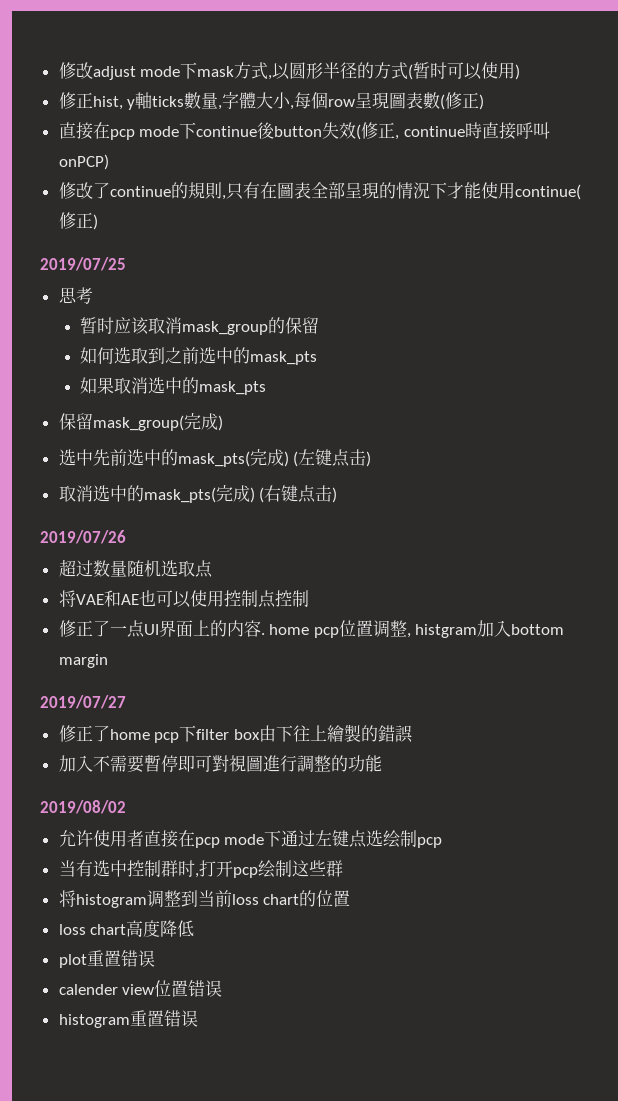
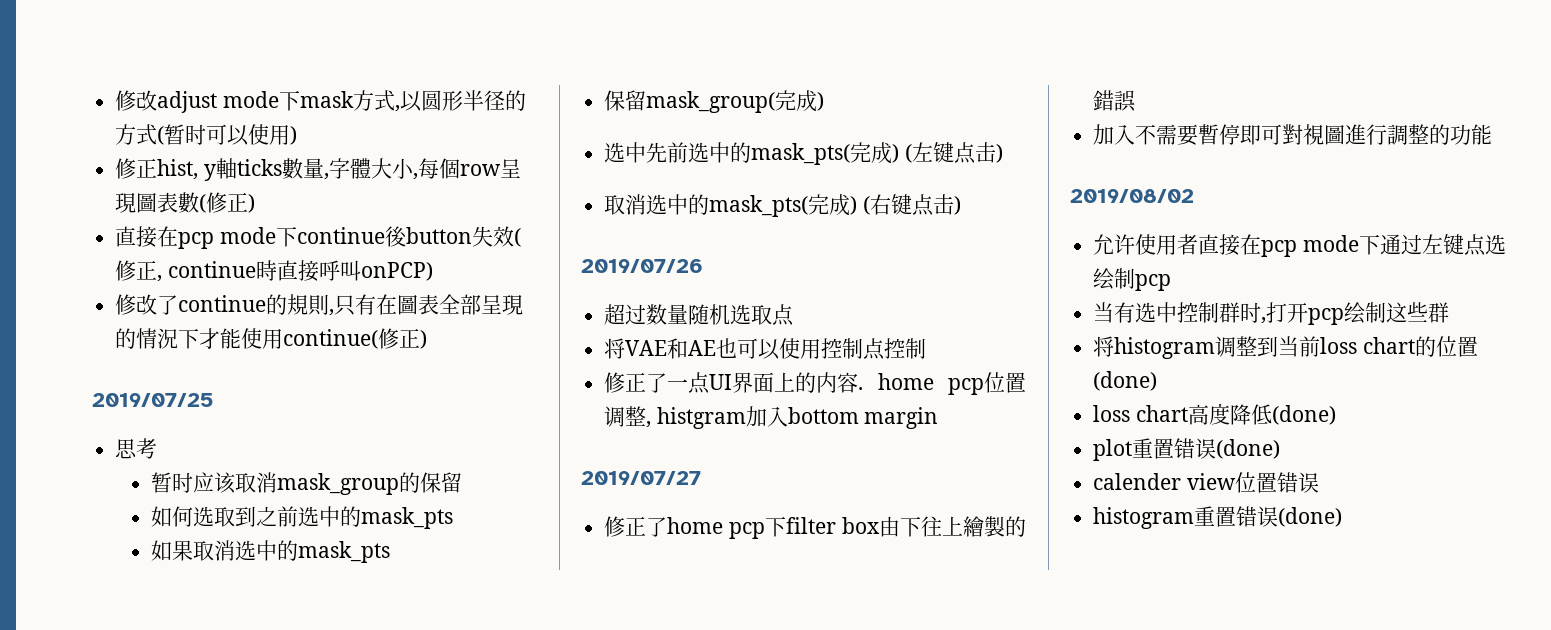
- 将histogram调整到当前loss chart的位置
+ 将histogram调整到当前loss chart的位置(done)
- loss chart高度降低
+ loss chart高度降低(done)
- plot重置错误
+ plot重置错误(done)
- histogram重置错误
+ histogram重置错误(done)

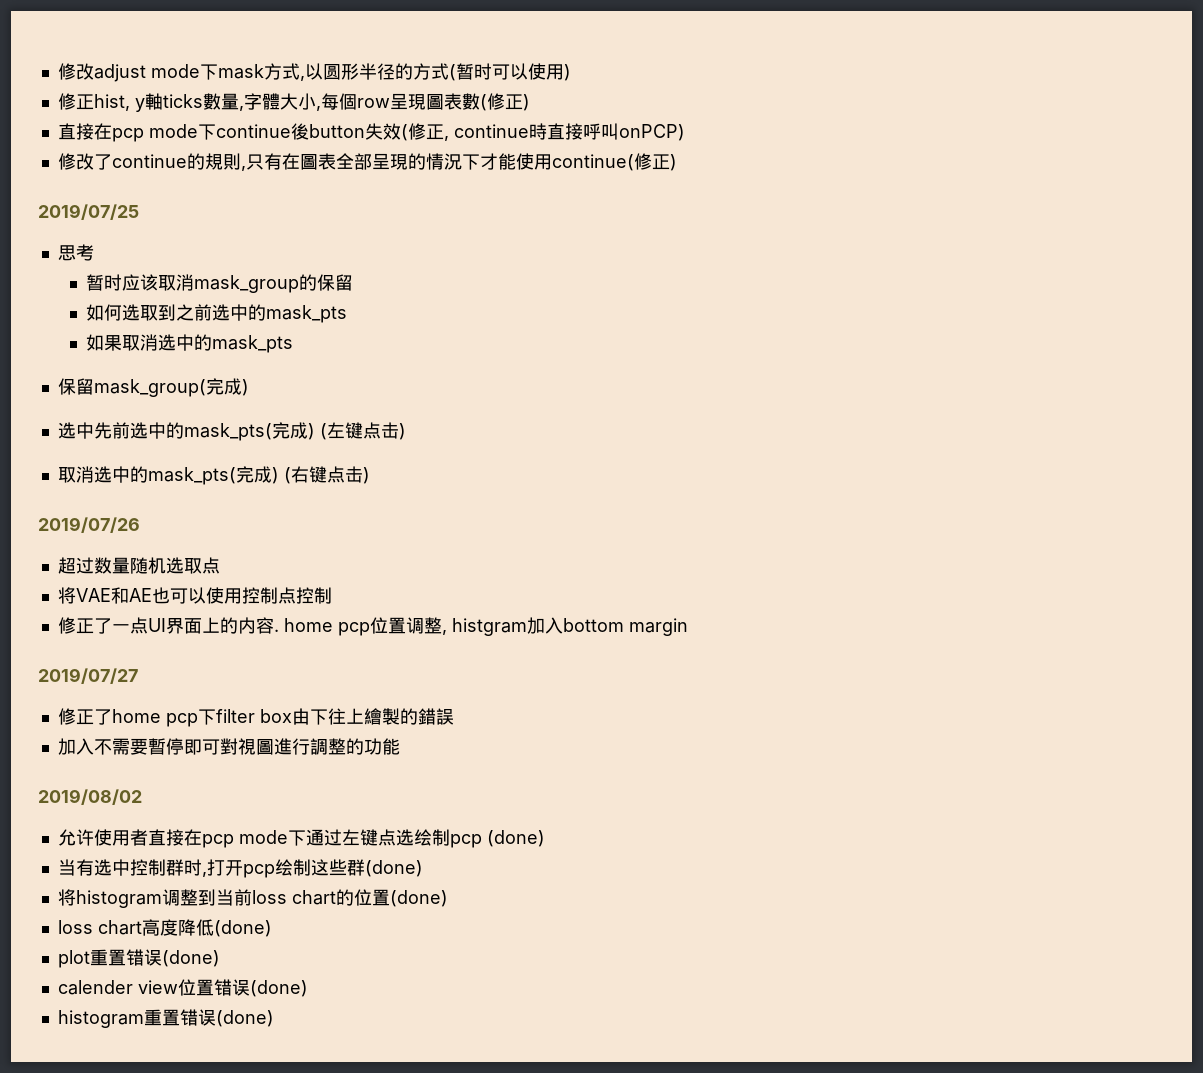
- 允许使用者直接在pcp mode下通过左键点选绘制pcp
+ 允许使用者直接在pcp mode下通过左键点选绘制pcp (done)
- 当有选中控制群时,打开pcp绘制这些群
+ 当有选中控制群时,打开pcp绘制这些群(done)
- calender view位置错误
+ calender view位置错误(done)

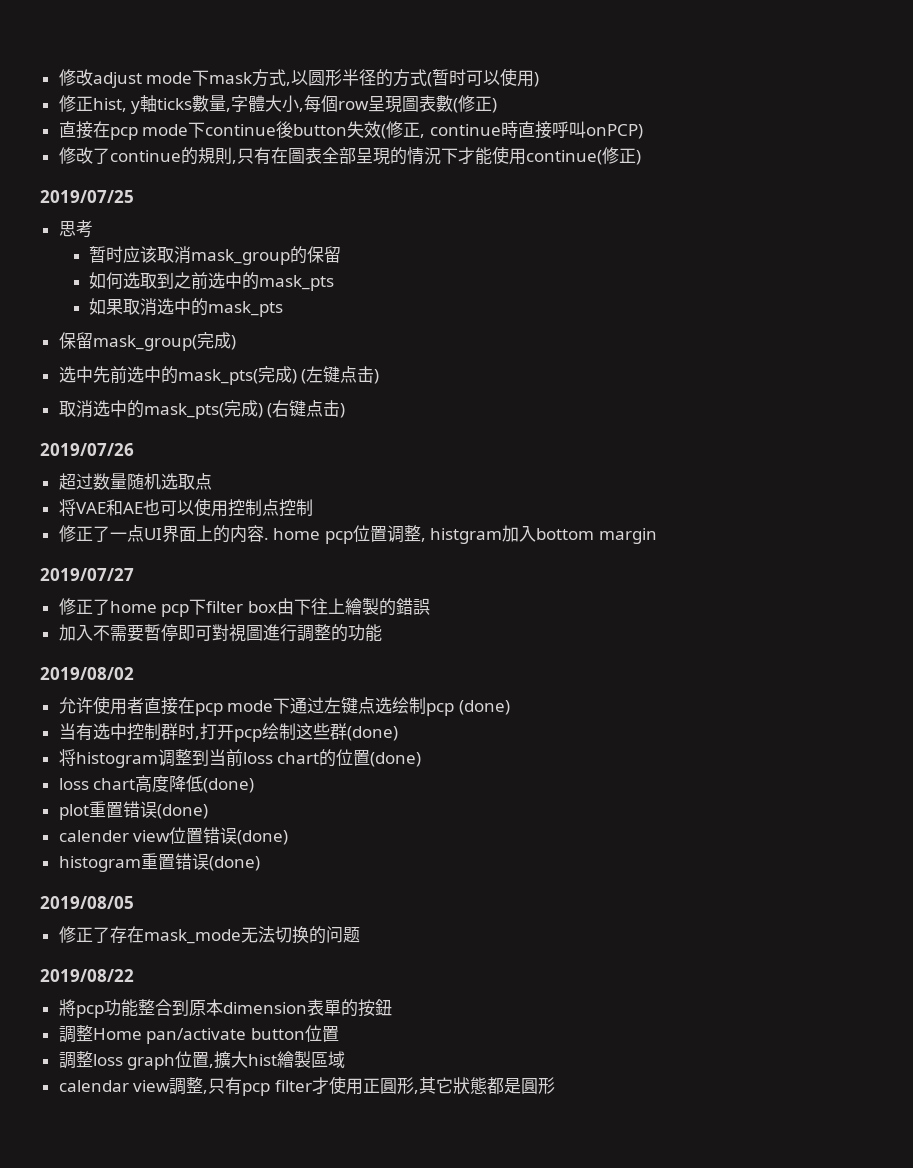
+ 2019/08/05
+ 修正了存在mask_mode无法切换的问题
+ 2019/08/22
+ 將pcp功能整合到原本dimension表單的按鈕
+ 調整Home pan/activate button位置
+ 調整loss graph位置,擴大hist繪製區域
+ calendar view調整,只有pcp filter才使用正圓形,其它狀態都是圓形

